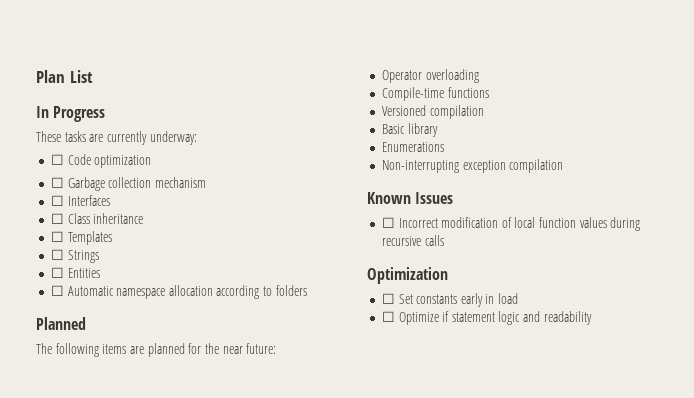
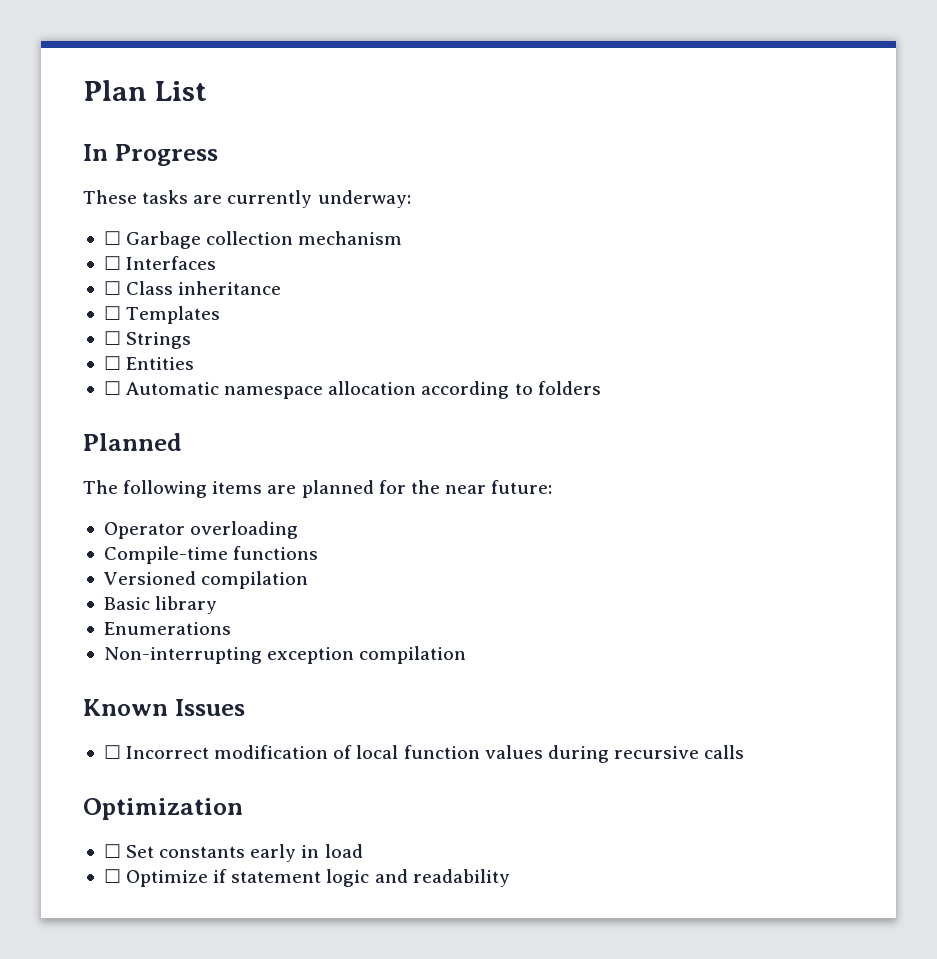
- ☐ Code optimization

